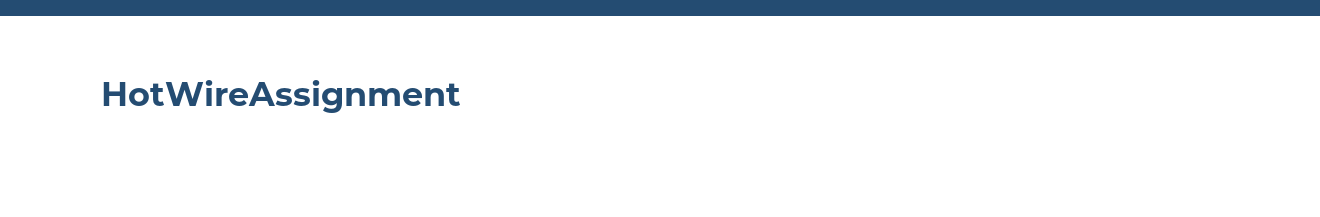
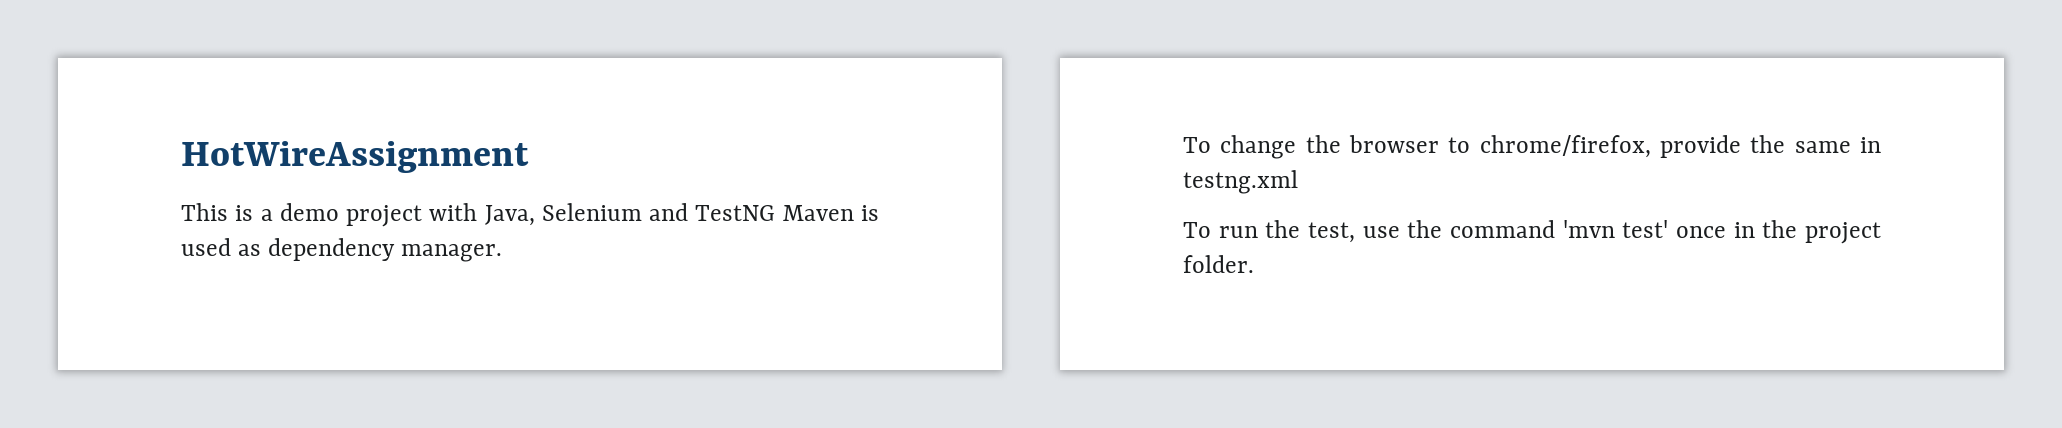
+ This is a demo project with Java, Selenium and TestNG Maven is used as dependency manager.
+ To change the browser to chrome/firefox, provide the same in testng.xml
+ To run the test, use the command 'mvn test' once in the project folder.

